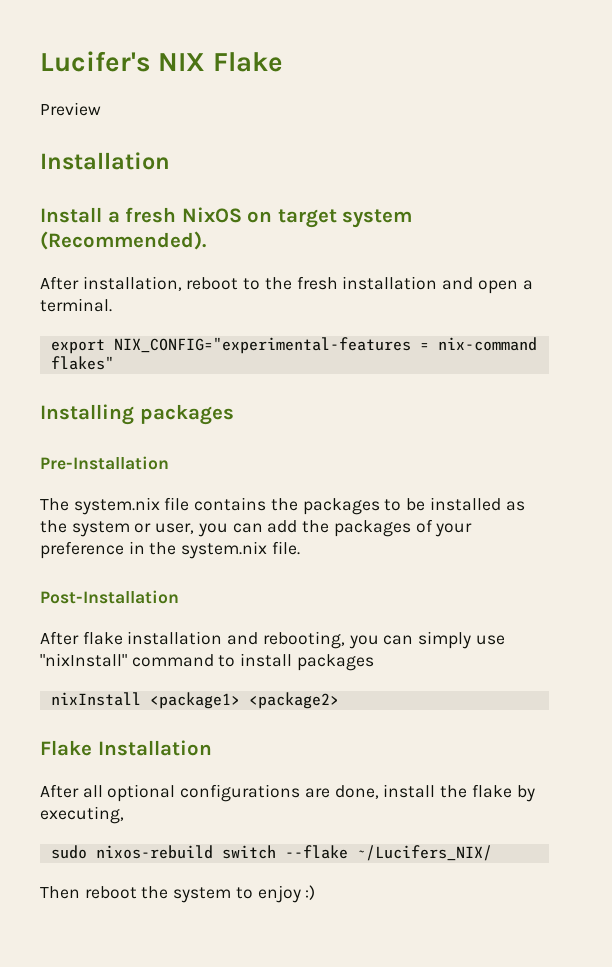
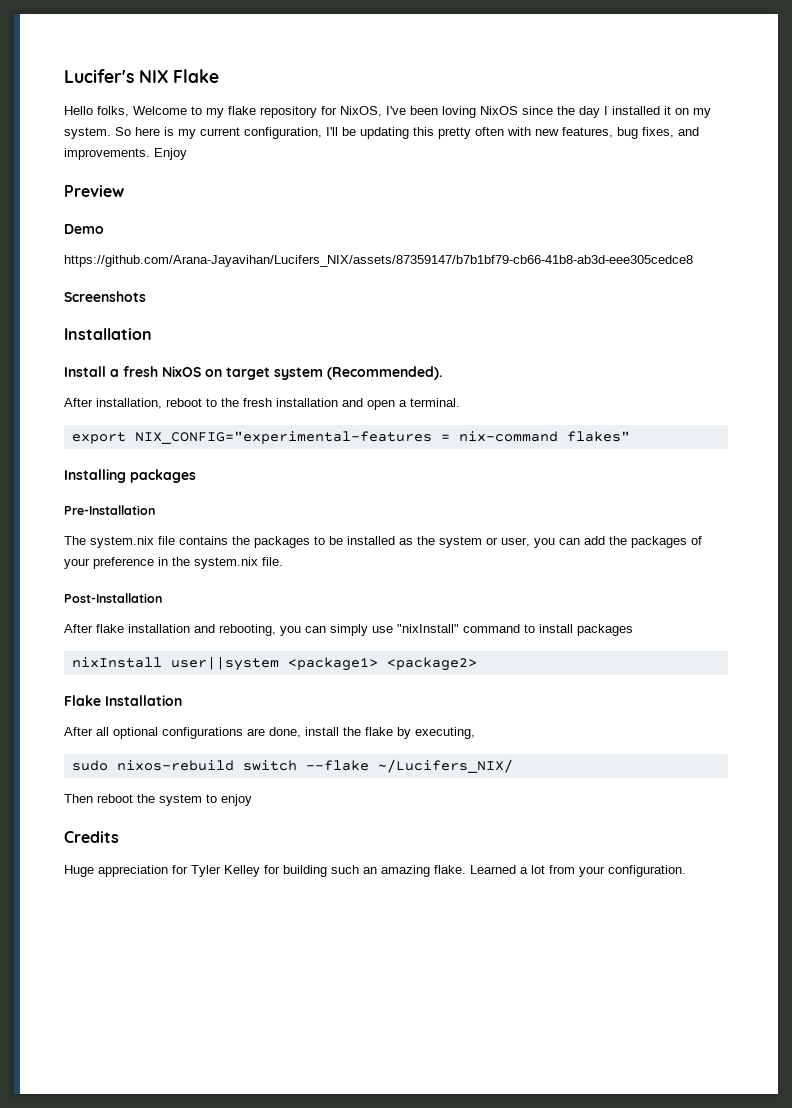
+ Hello folks, Welcome to my flake repository for NixOS, I've been loving NixOS since the day I installed it on my system. So here is my current configuration, I'll be updating this pretty often with new features, bug fixes, and improvements. Enjoy
  Preview
+ Demo
+ https://github.com/Arana-Jayavihan/Lucifers_NIX/assets/87359147/b7b1bf79-cb66-41b8-ab3d-eee305cedce8
+ Screenshots
- nixInstall <package1> <package2>
+ nixInstall user||system <package1> <package2>
- Then reboot the system to enjoy :)
+ Then reboot the system to enjoy
+ Credits
+ Huge appreciation for Tyler Kelley for building such an amazing flake. Learned a lot from your configuration.

